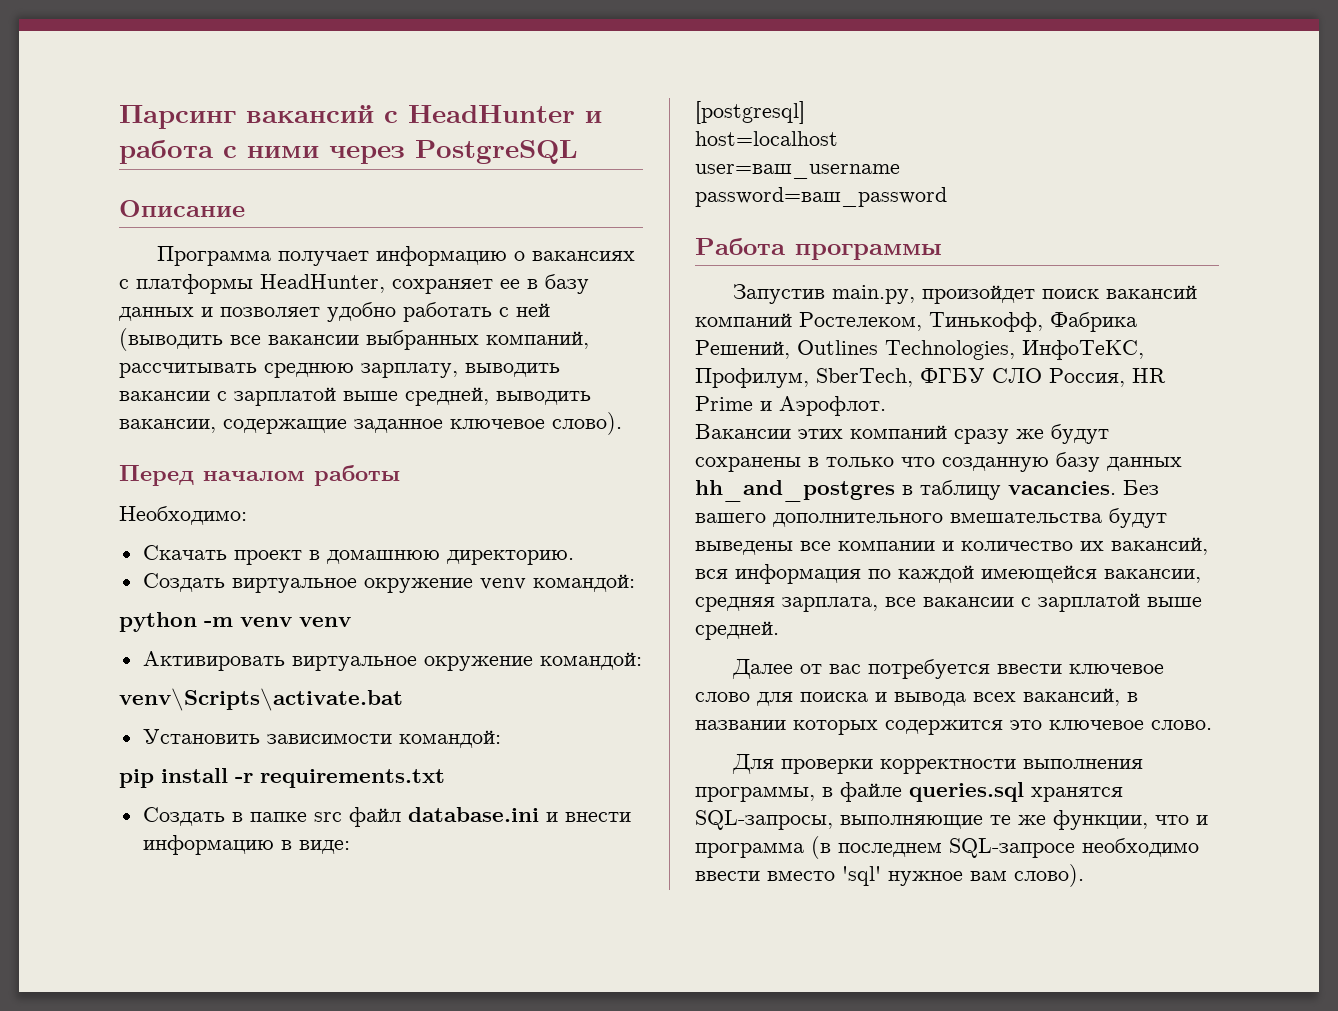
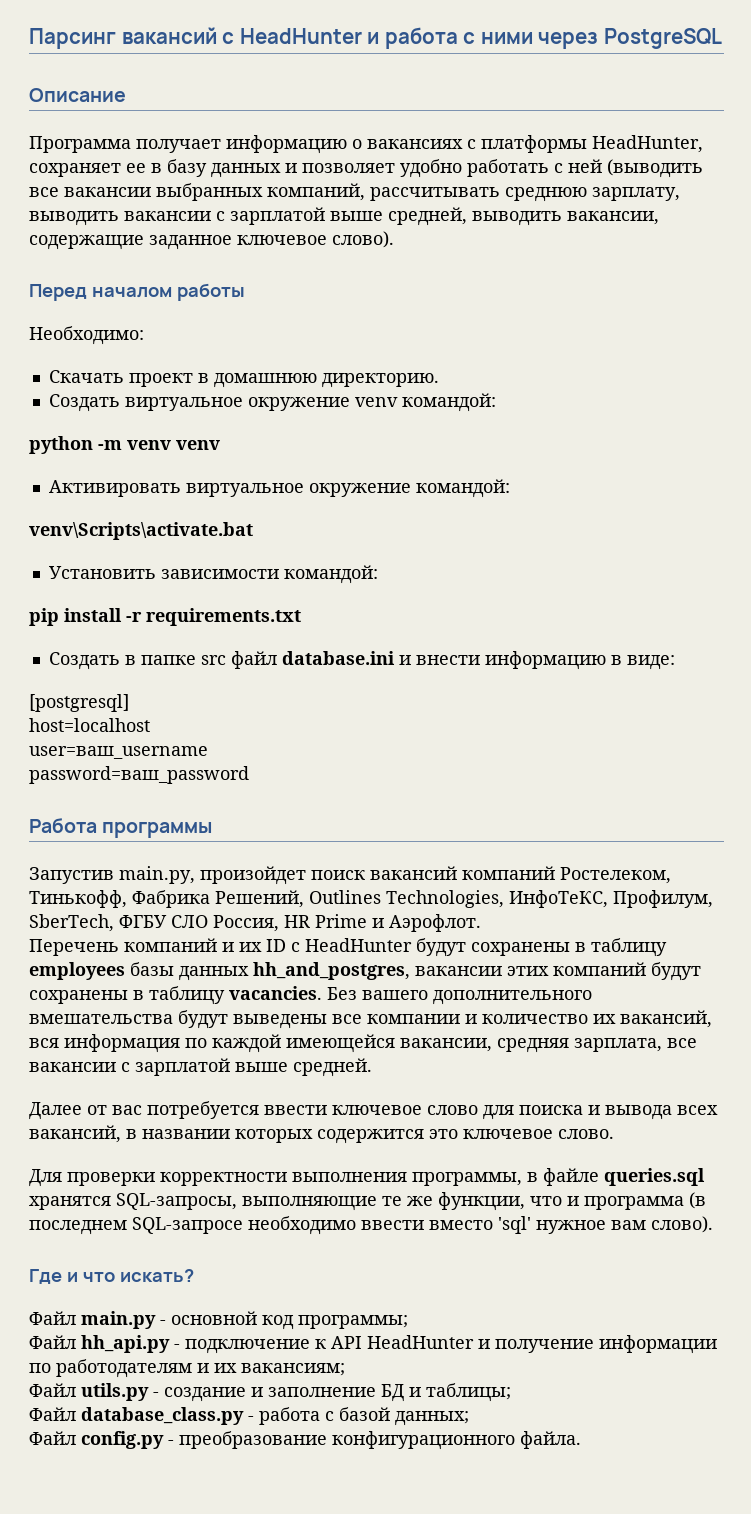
- Вакансии этих компаний сразу же будут сохранены в только что созданную базу данных hh_and_postgres в таблицу vacancies.
+ Перечень компаний и их ID с HeadHunter будут сохранены в таблицу employees базы данных hh_and_postgres, вакансии этих компаний будут сохранены в таблицу vacancies.
+ Где и что искать?
+ Файл main.py - основной код программы;
+ Файл hh_api.py - подключение к API HeadHunter и получение информации по работодателям и их вакансиям;
+ Файл utils.py - создание и заполнение БД и таблицы;
+ Файл database_class.py - работа с базой данных;
+ Файл config.py - преобразование конфигурационного файла.

